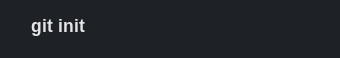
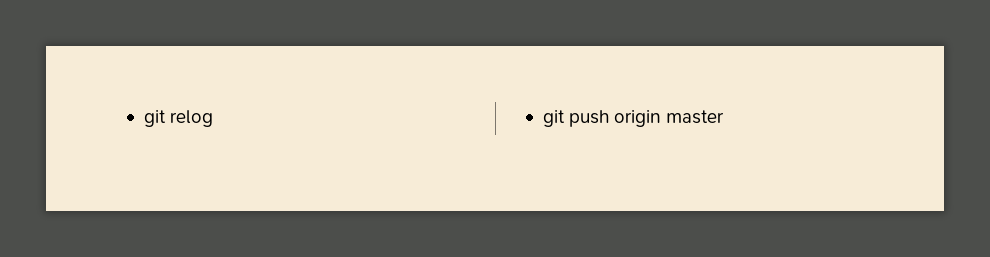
- git init
+ git relog
+ git push origin master

